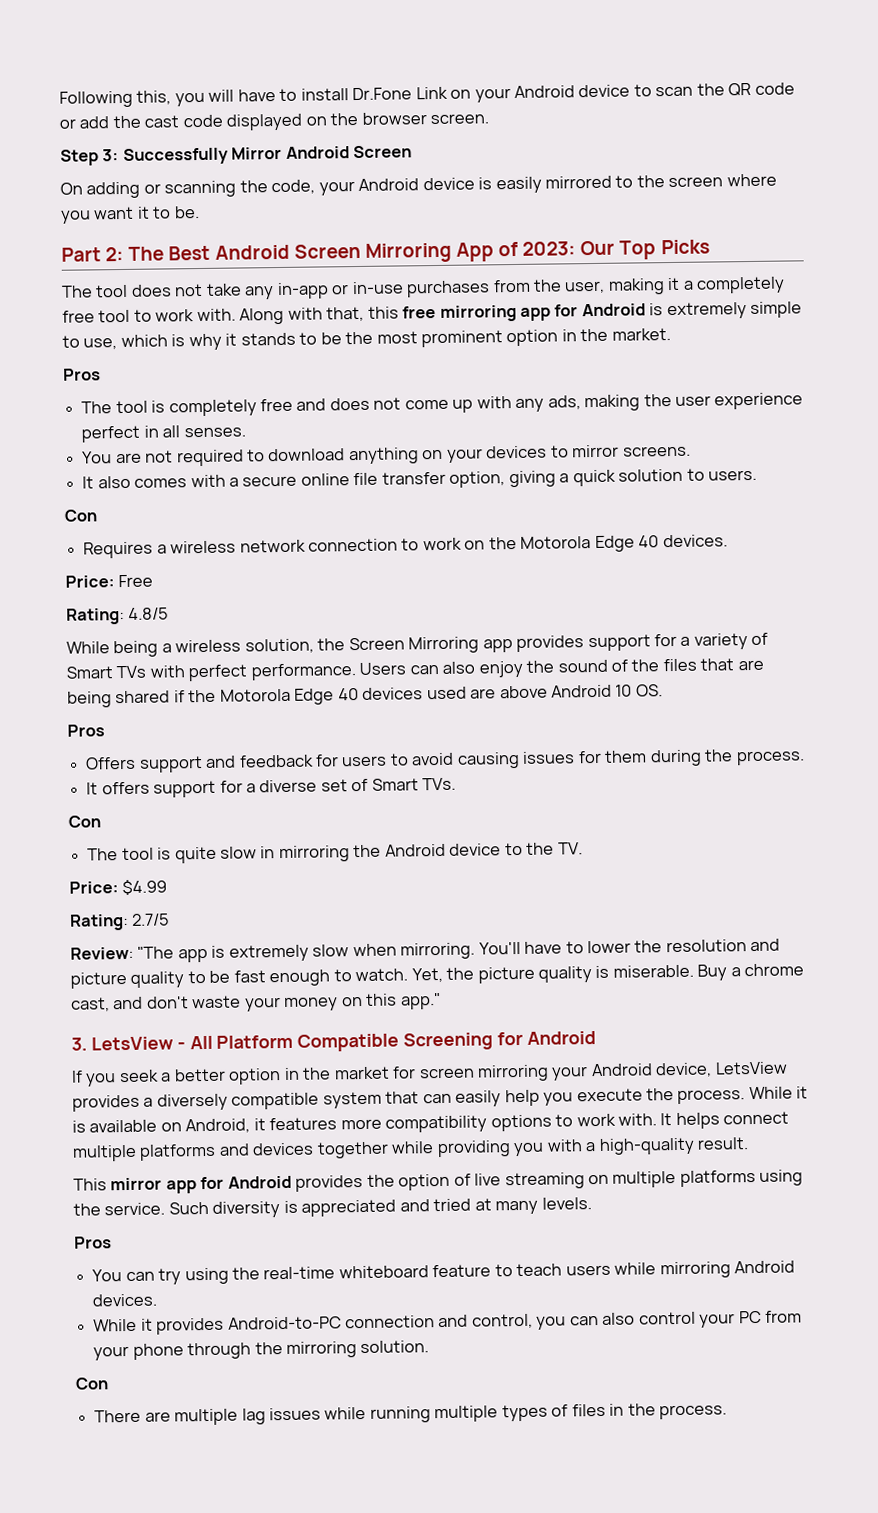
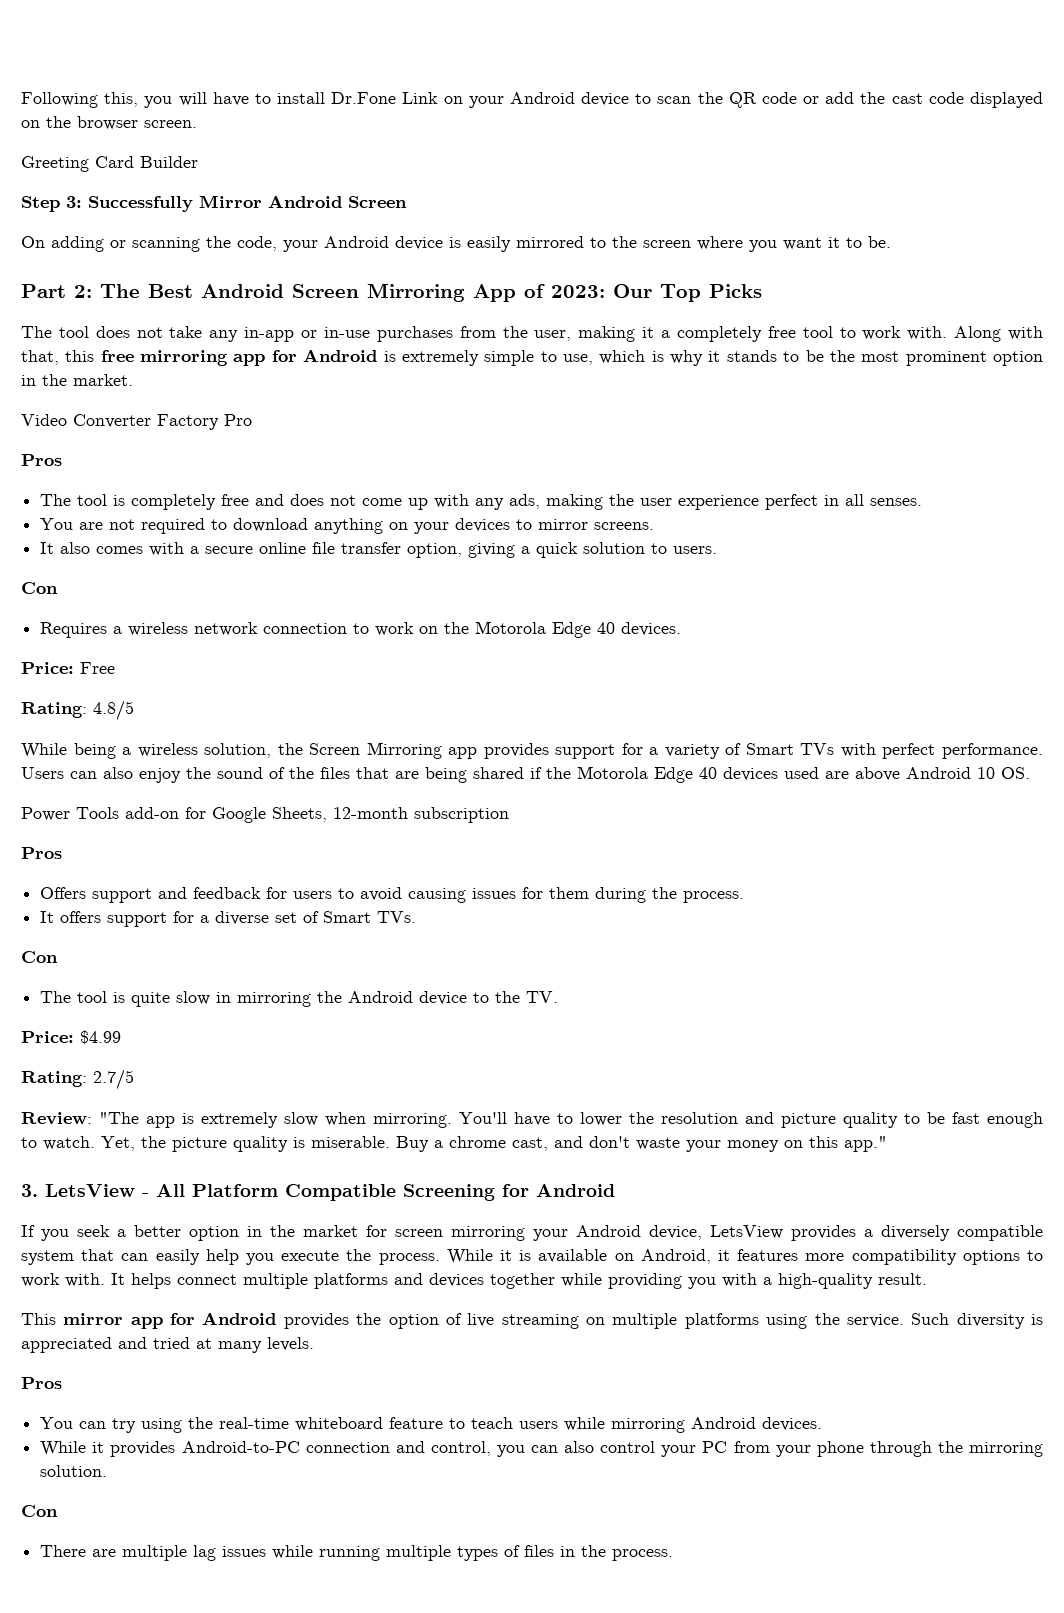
+ Greeting Card Builder
+ Video Converter Factory Pro
+ Power Tools add-on for Google Sheets, 12-month subscription

